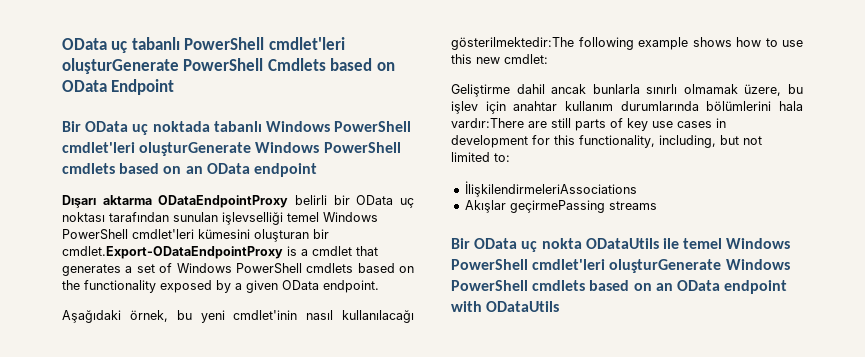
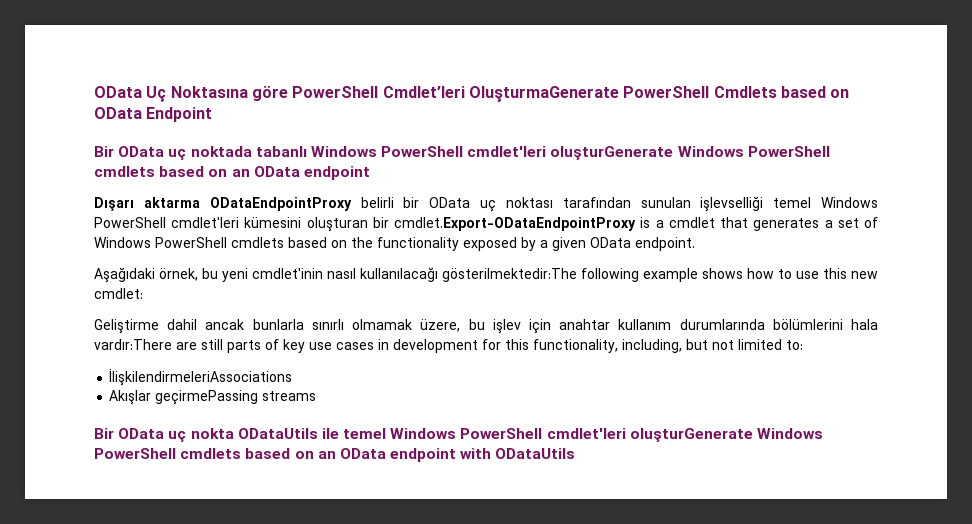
- OData uç tabanlı PowerShell cmdlet'leri oluşturGenerate PowerShell Cmdlets based on OData Endpoint
+ OData Uç Noktasına göre PowerShell Cmdlet’leri OluşturmaGenerate PowerShell Cmdlets based on OData Endpoint

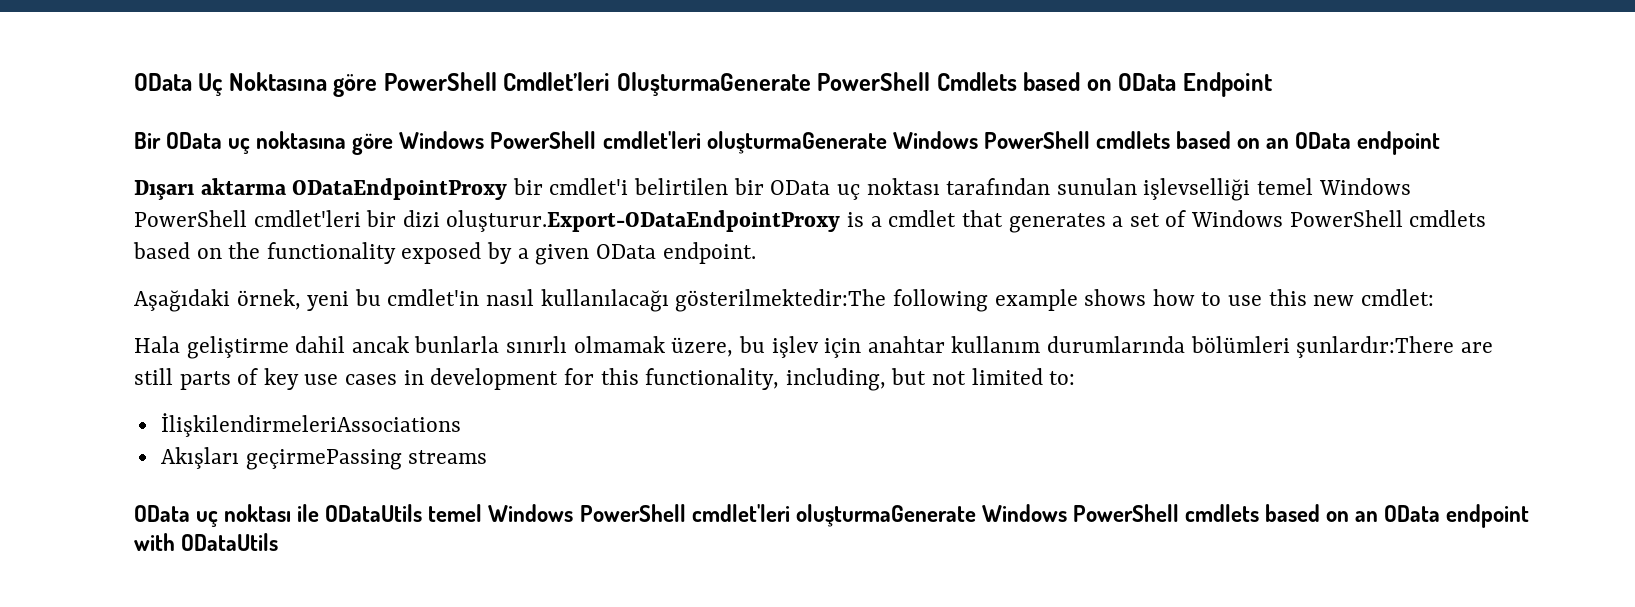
- Bir OData uç noktada tabanlı Windows PowerShell cmdlet'leri oluşturGenerate Windows PowerShell cmdlets based on an OData endpoint
+ Bir OData uç noktasına göre Windows PowerShell cmdlet'leri oluşturmaGenerate Windows PowerShell cmdlets based on an OData endpoint
- Dışarı aktarma ODataEndpointProxy belirli bir OData uç noktası tarafından sunulan işlevselliği temel Windows PowerShell cmdlet'leri kümesini oluşturan bir cmdlet.Export-ODataEndpointProxy is a cmdlet that generates a set of Windows PowerShell cmdlets based on the functionality exposed by a given OData endpoint.
+ Dışarı aktarma ODataEndpointProxy bir cmdlet'i belirtilen bir OData uç noktası tarafından sunulan işlevselliği temel Windows PowerShell cmdlet'leri bir dizi oluşturur.Export-ODataEndpointProxy is a cmdlet that generates a set of Windows PowerShell cmdlets based on the functionality exposed by a given OData endpoint.
- Aşağıdaki örnek, bu yeni cmdlet'inin nasıl kullanılacağı gösterilmektedir:The following example shows how to use this new cmdlet:
+ Aşağıdaki örnek, yeni bu cmdlet'in nasıl kullanılacağı gösterilmektedir:The following example shows how to use this new cmdlet:
- Geliştirme dahil ancak bunlarla sınırlı olmamak üzere, bu işlev için anahtar kullanım durumlarında bölümlerini hala vardır:There are still parts of key use cases in development for this functionality, including, but not limited to:
+ Hala geliştirme dahil ancak bunlarla sınırlı olmamak üzere, bu işlev için anahtar kullanım durumlarında bölümleri şunlardır:There are still parts of key use cases in development for this functionality, including, but not limited to:
- Akışlar geçirmePassing streams
+ Akışları geçirmePassing streams
- Bir OData uç nokta ODataUtils ile temel Windows PowerShell cmdlet'leri oluşturGenerate Windows PowerShell cmdlets based on an OData endpoint with ODataUtils
+ OData uç noktası ile ODataUtils temel Windows PowerShell cmdlet'leri oluşturmaGenerate Windows PowerShell cmdlets based on an OData endpoint with ODataUtils

